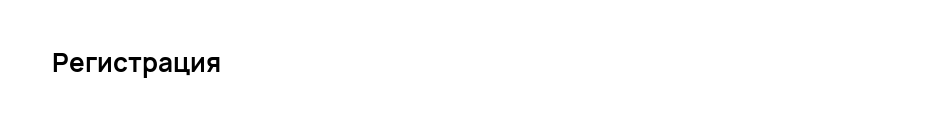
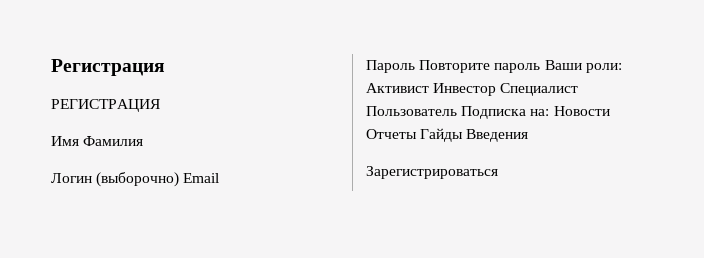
+ РЕГИСТРАЦИЯ
+ Имя Фамилия
+ Логин (выборочно) Email
+ Пароль Повторите пароль Ваши роли: Активист Инвестор Специалист Пользователь Подписка на: Новости Отчеты Гайды Введения
+ Зарегистрироваться

